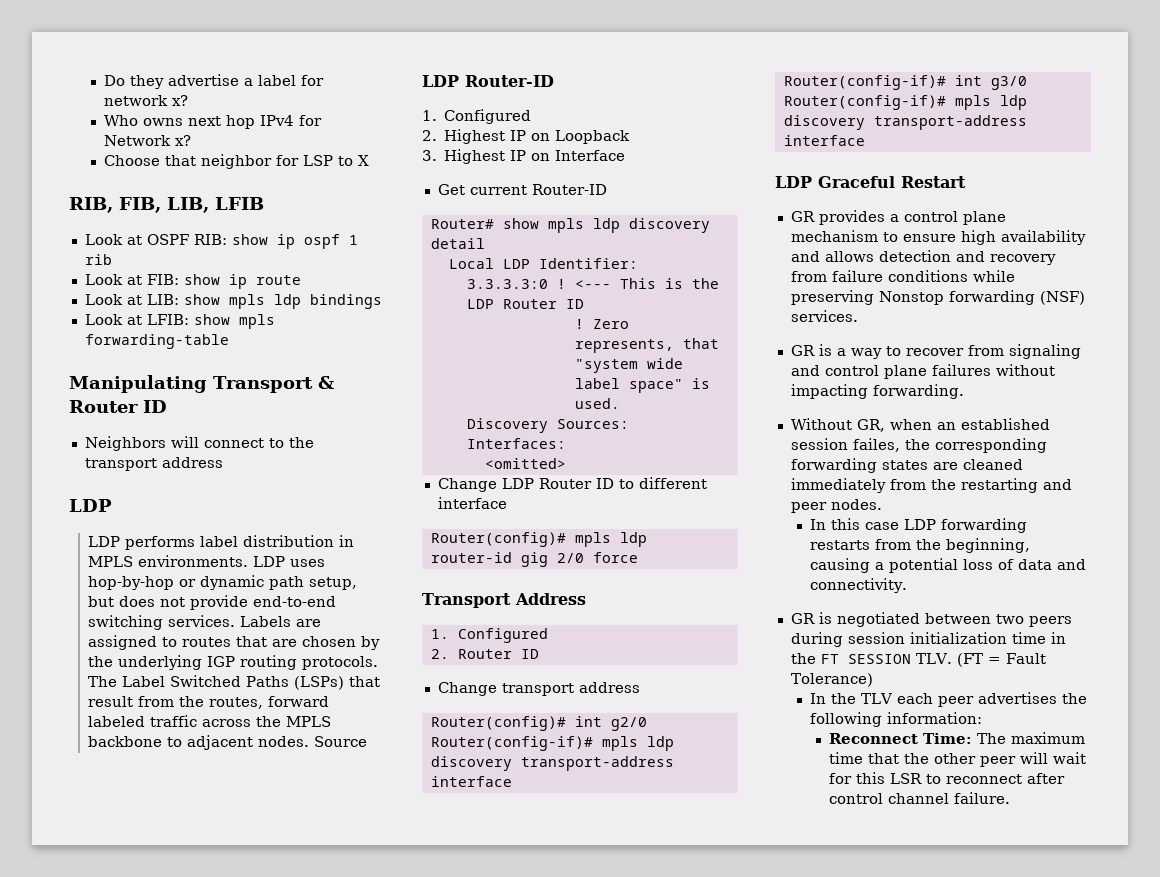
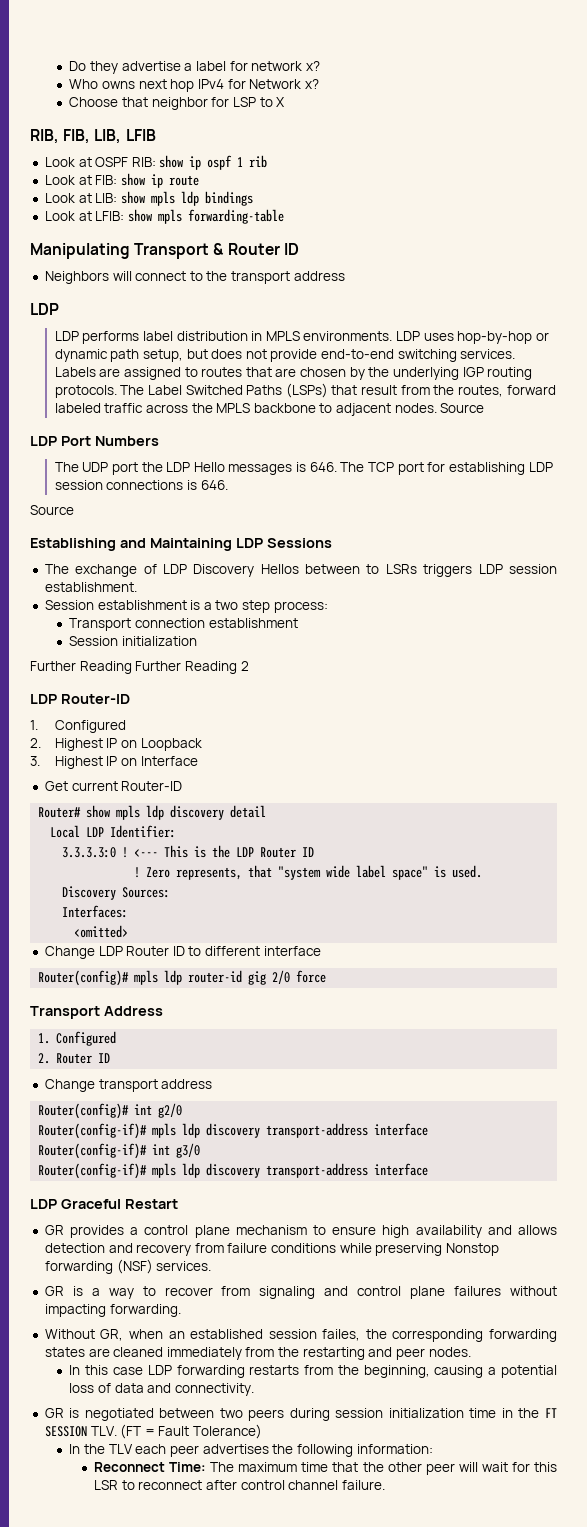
+ LDP Port Numbers
+ The UDP port the LDP Hello messages is 646. The TCP port for establishing LDP session connections is 646.
+ Source
+ Establishing and Maintaining LDP Sessions
+ The exchange of LDP Discovery Hellos between to LSRs triggers LDP session establishment.
+ Session establishment is a two step process:
+ Transport connection establishment
+ Session initialization
+ Further Reading Further Reading 2

